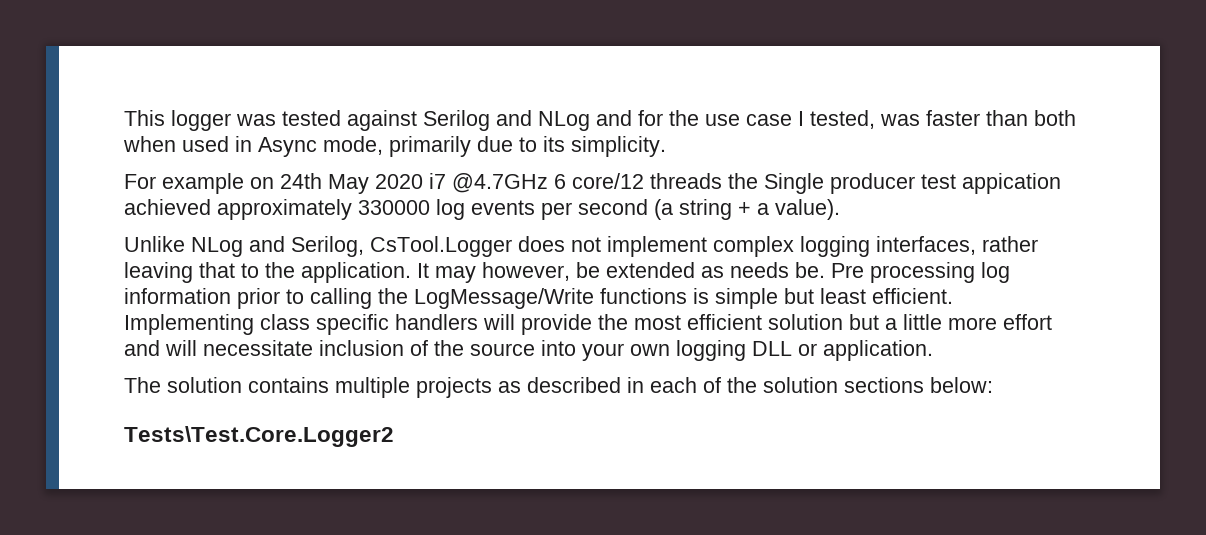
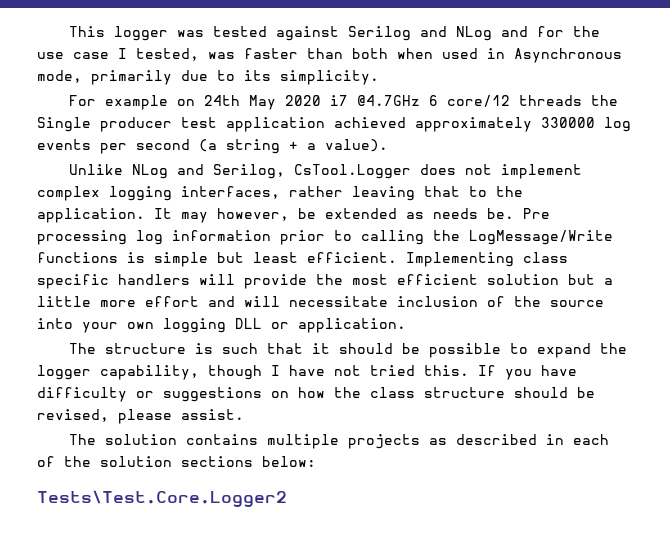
- This logger was tested against Serilog and NLog and for the use case I tested, was faster than both when used in Async mode, primarily due to its simplicity.
+ This logger was tested against Serilog and NLog and for the use case I tested, was faster than both when used in Asynchronous mode, primarily due to its simplicity.
- For example on 24th May 2020 i7 @4.7GHz 6 core/12 threads the Single producer test appication achieved approximately 330000 log events per second (a string + a value).
+ For example on 24th May 2020 i7 @4.7GHz 6 core/12 threads the Single producer test application achieved approximately 330000 log events per second (a string + a value).
+ The structure is such that it should be possible to expand the logger capability, though I have not tried this. If you have difficulty or suggestions on how the class structure should be revised, please assist.

